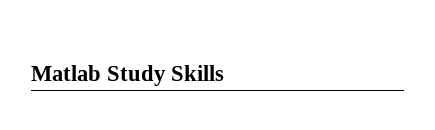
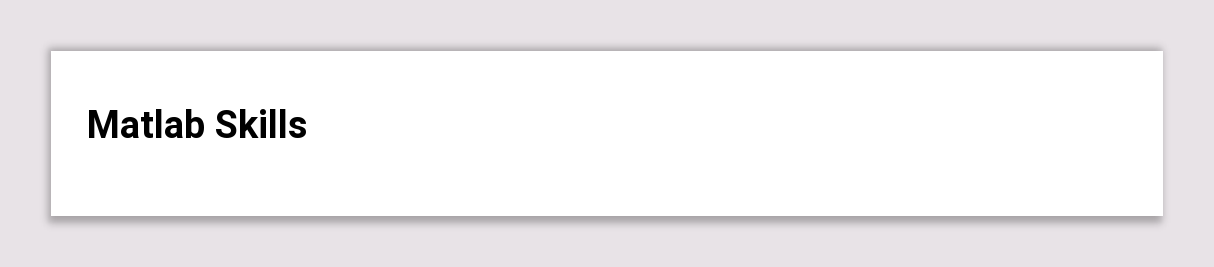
- Matlab Study Skills
+ Matlab Skills

